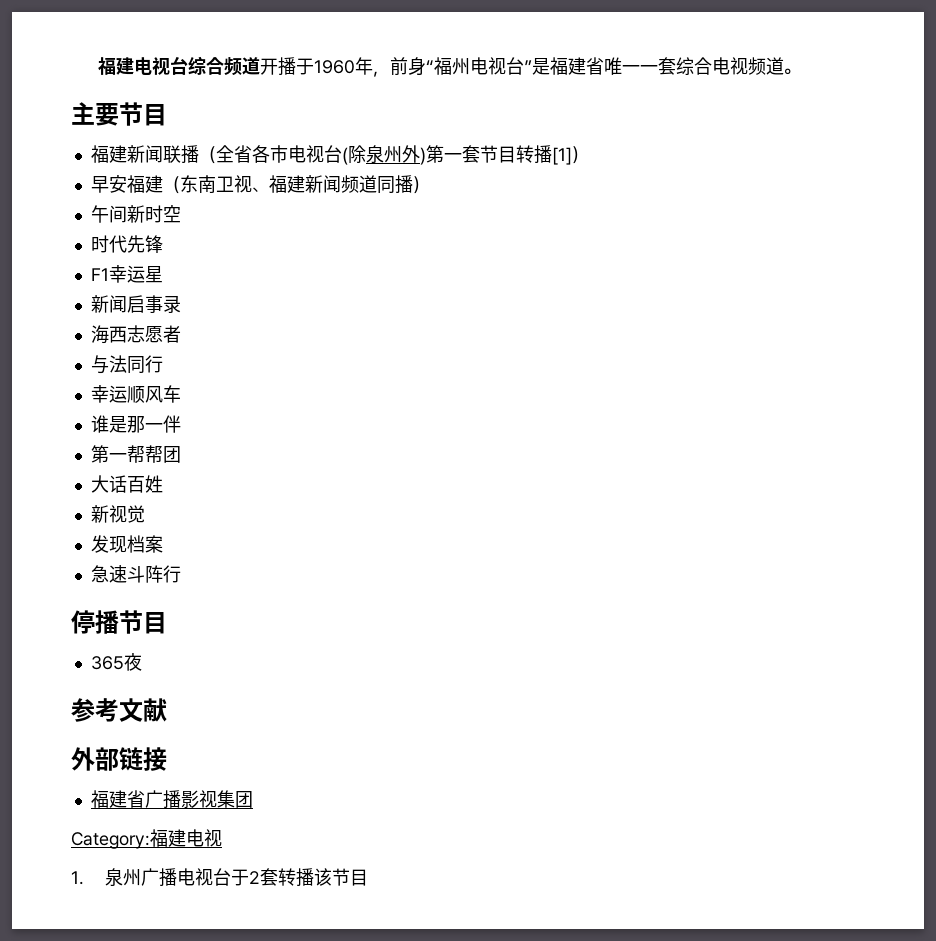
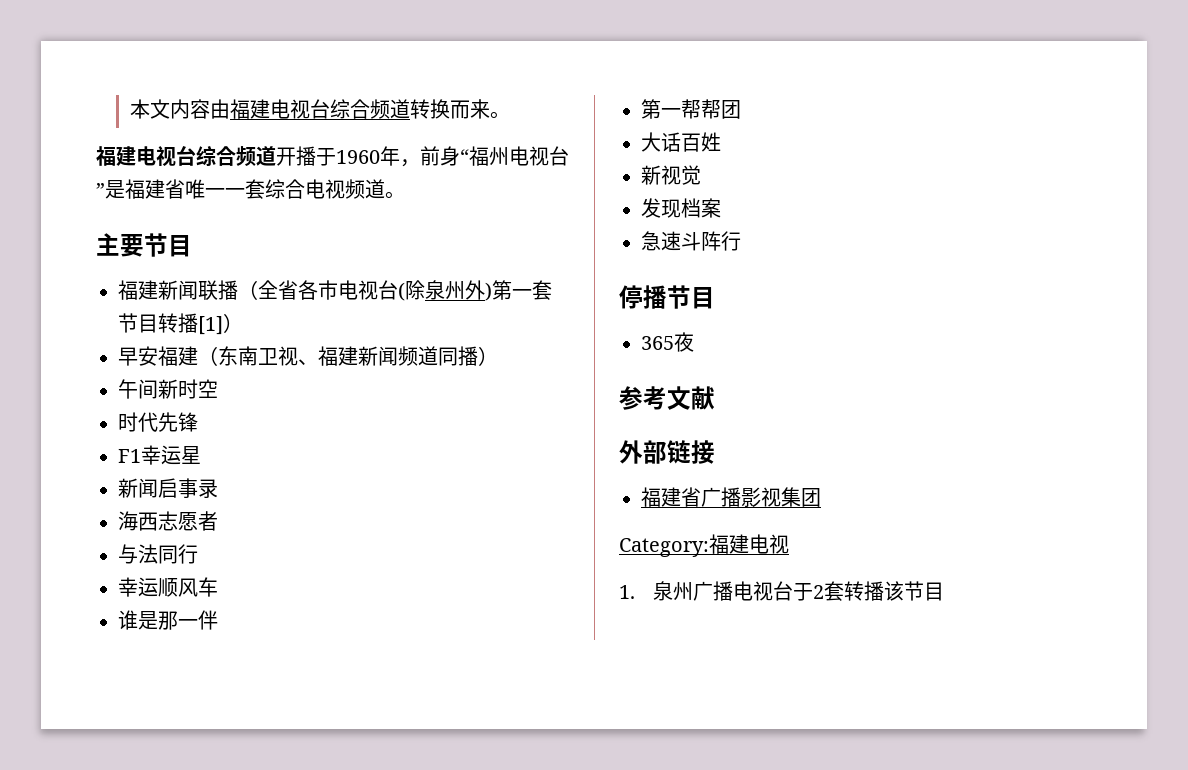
+ 本文内容由福建电视台综合频道转换而来。

